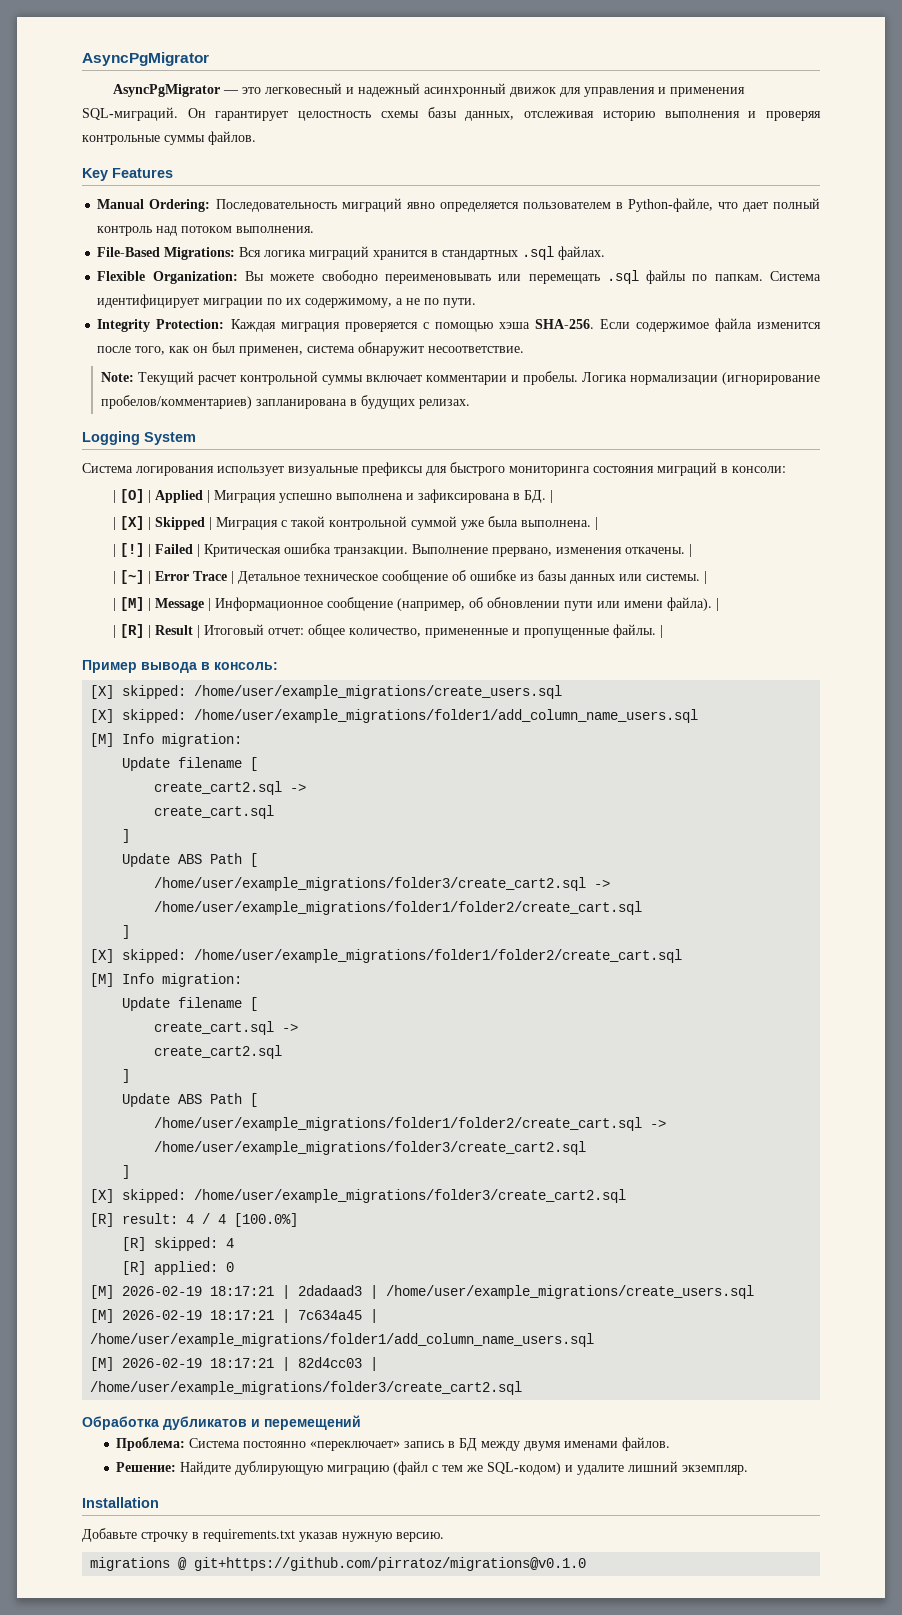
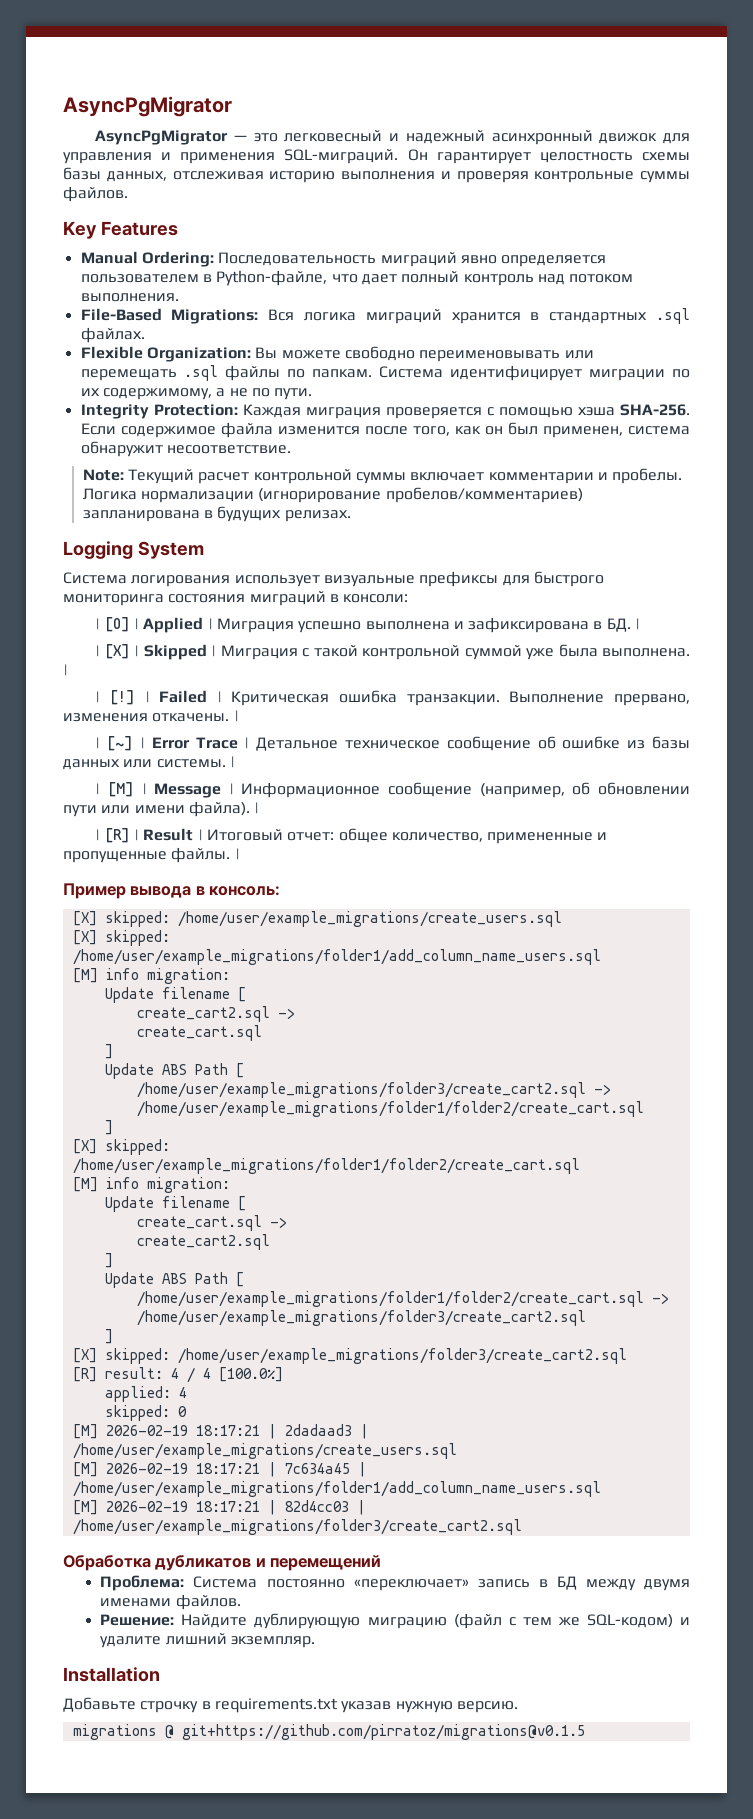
  [X] skipped: /home/user/example_migrations/folder1/add_column_name_users.sql
- [M] Info migration:
+ [M] info migration:
  [X] skipped: /home/user/example_migrations/folder1/folder2/create_cart.sql
- [M] Info migration:
+ [M] info migration:
- [R] skipped: 4
+ applied: 4
- [R] applied: 0
+ skipped: 0
- migrations @ git+https://github.com/pirratoz/migrations@v0.1.0
+ migrations @ git+https://github.com/pirratoz/migrations@v0.1.5

